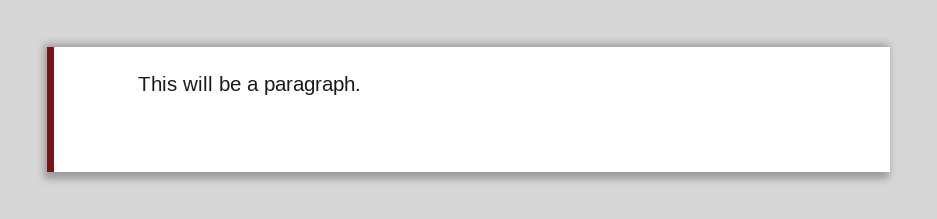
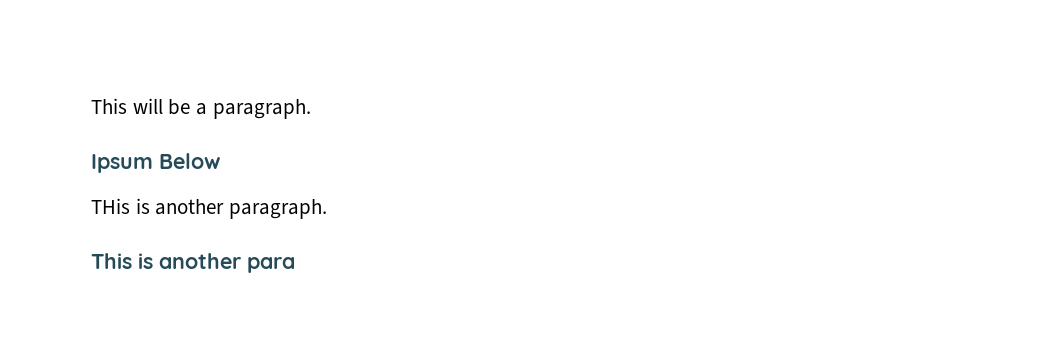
+ Ipsum Below
+ THis is another paragraph.
+ This is another para

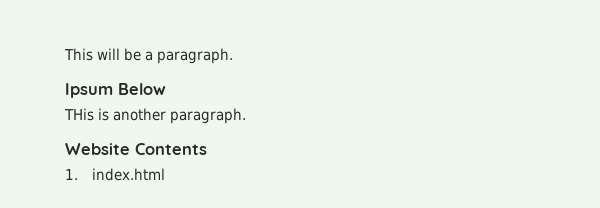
- This is another para
+ Website Contents
+ 1. index.html

